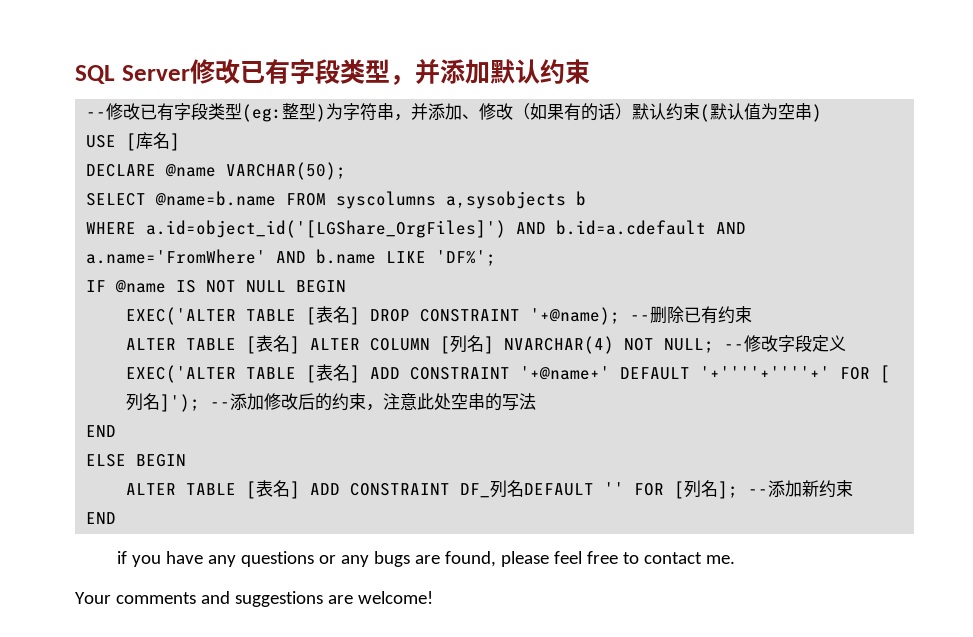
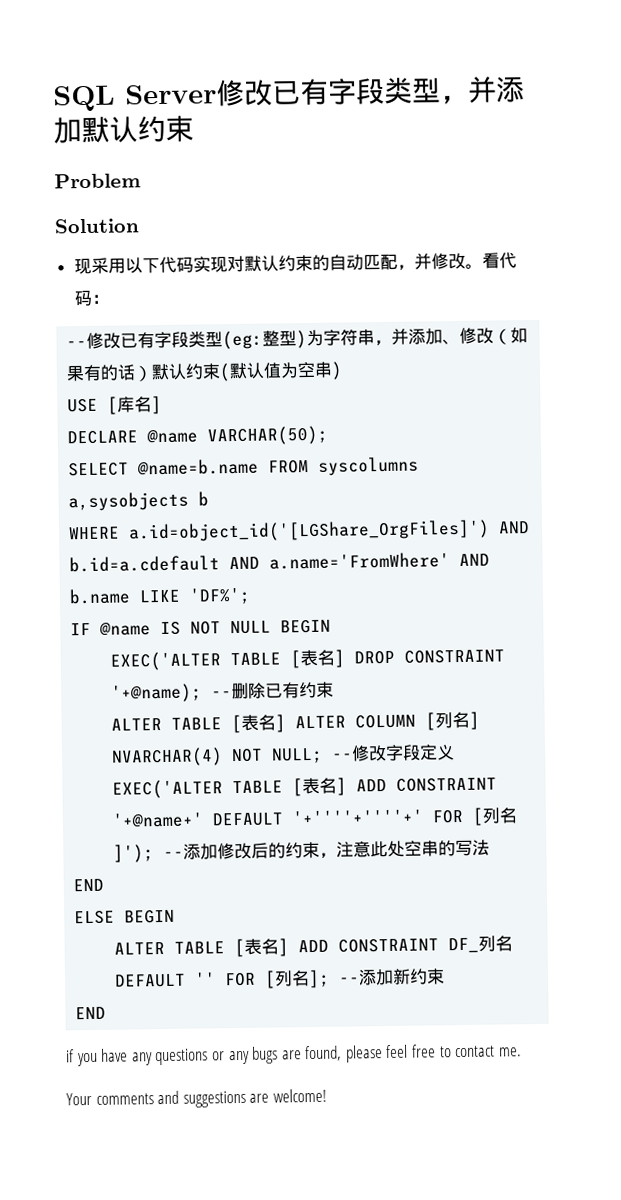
+ Problem
+ Solution
+ 现采用以下代码实现对默认约束的自动匹配，并修改。看代码：

